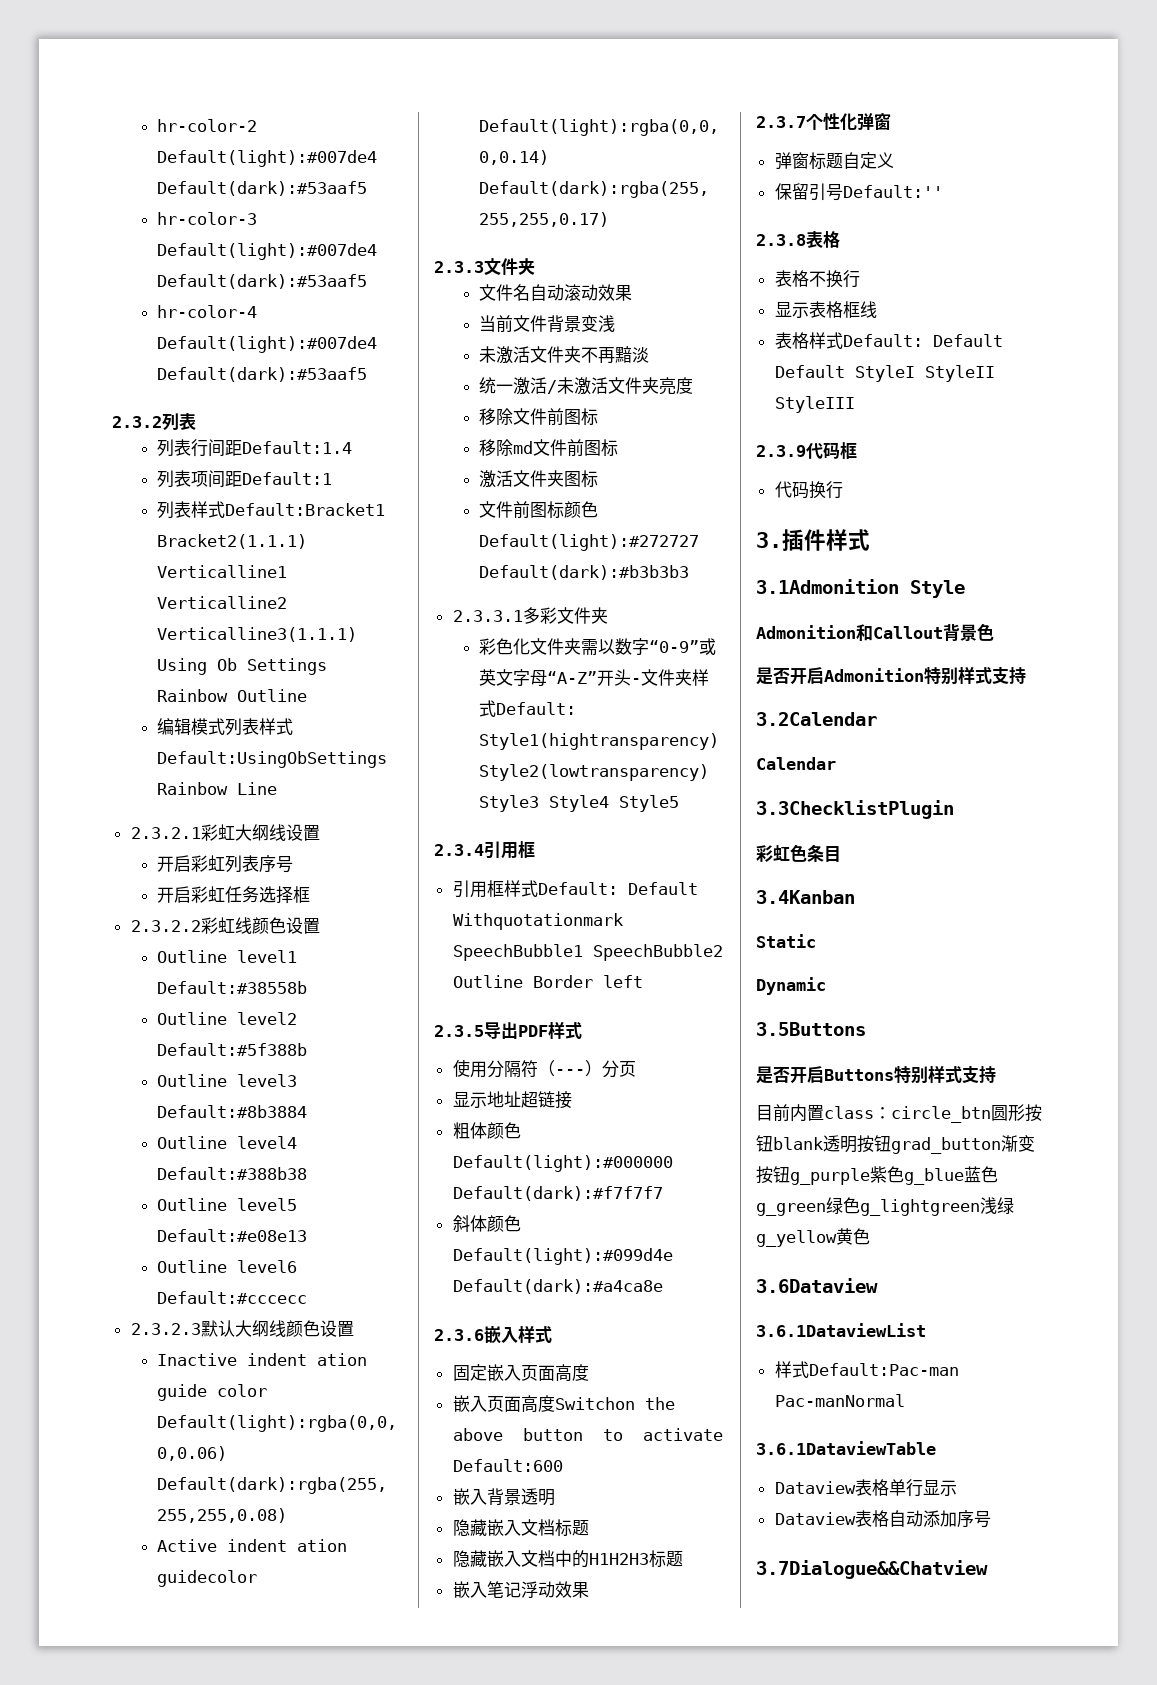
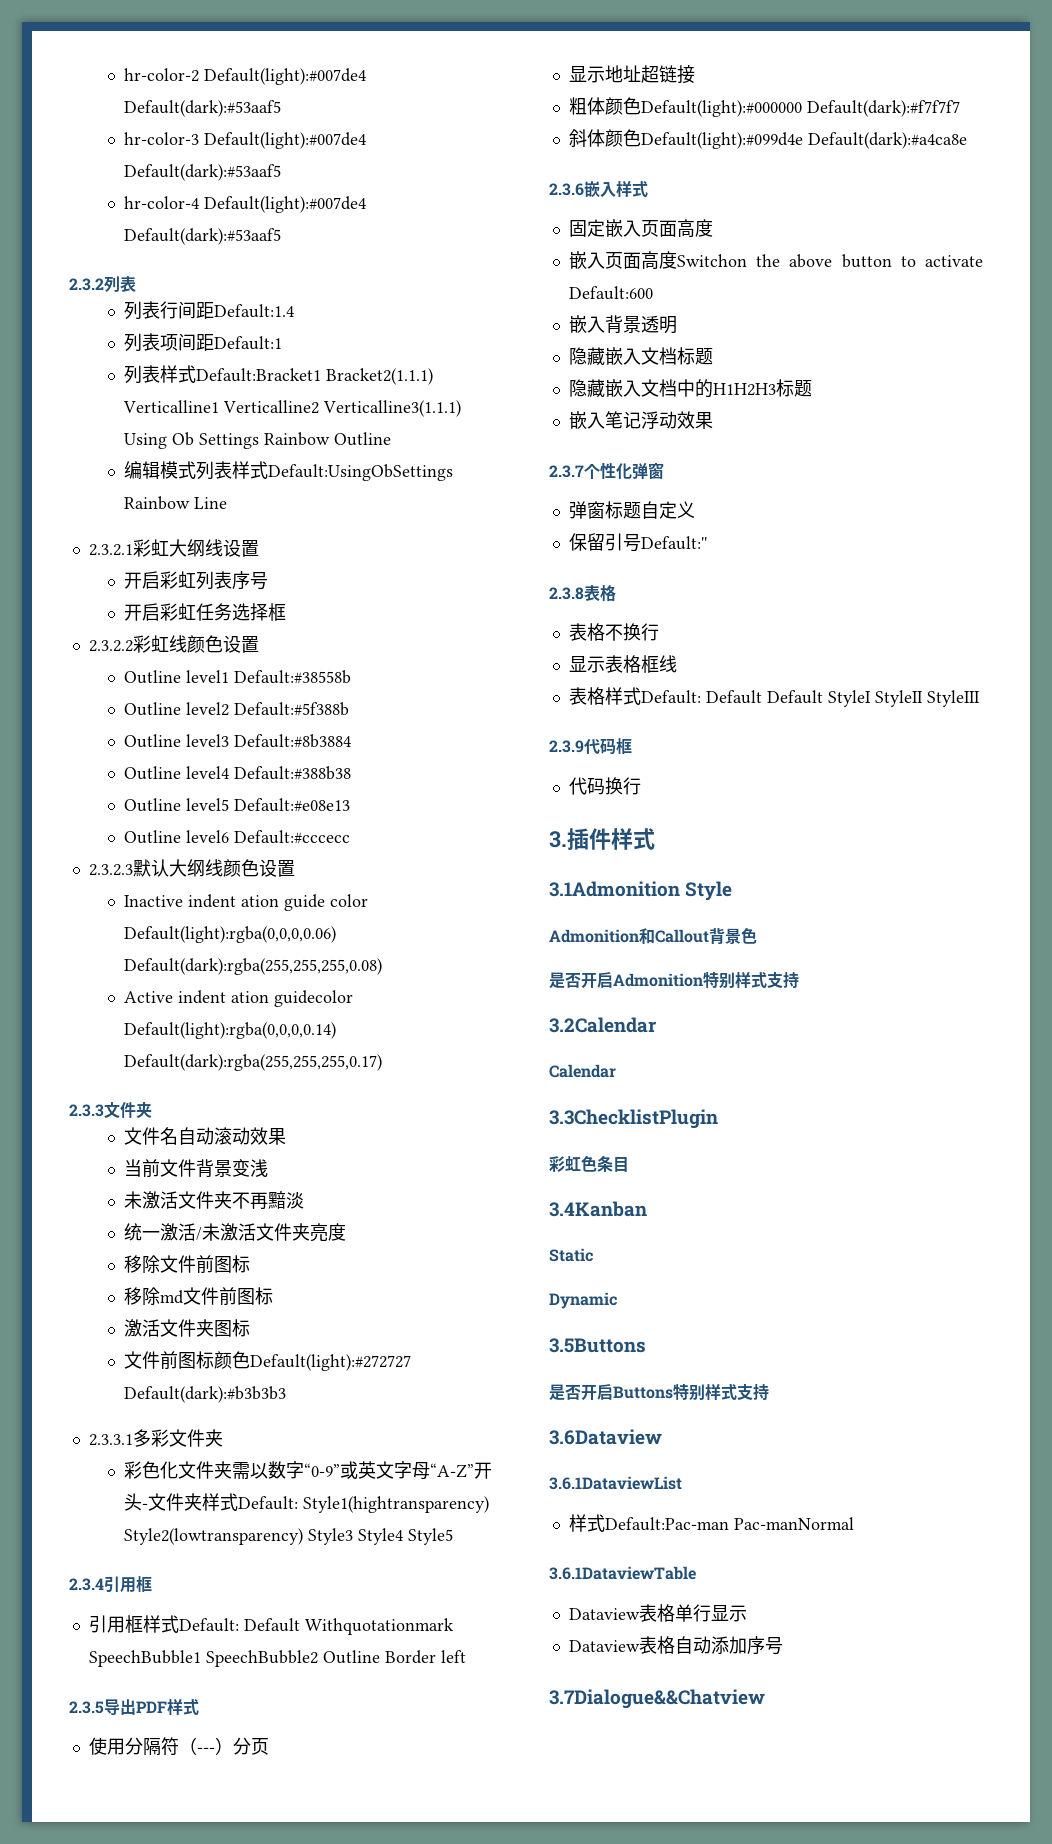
- 目前内置class：circle_btn圆形按钮blank透明按钮grad_button渐变按钮g_purple紫色g_blue蓝色g_green绿色g_lightgreen浅绿g_yellow黄色

